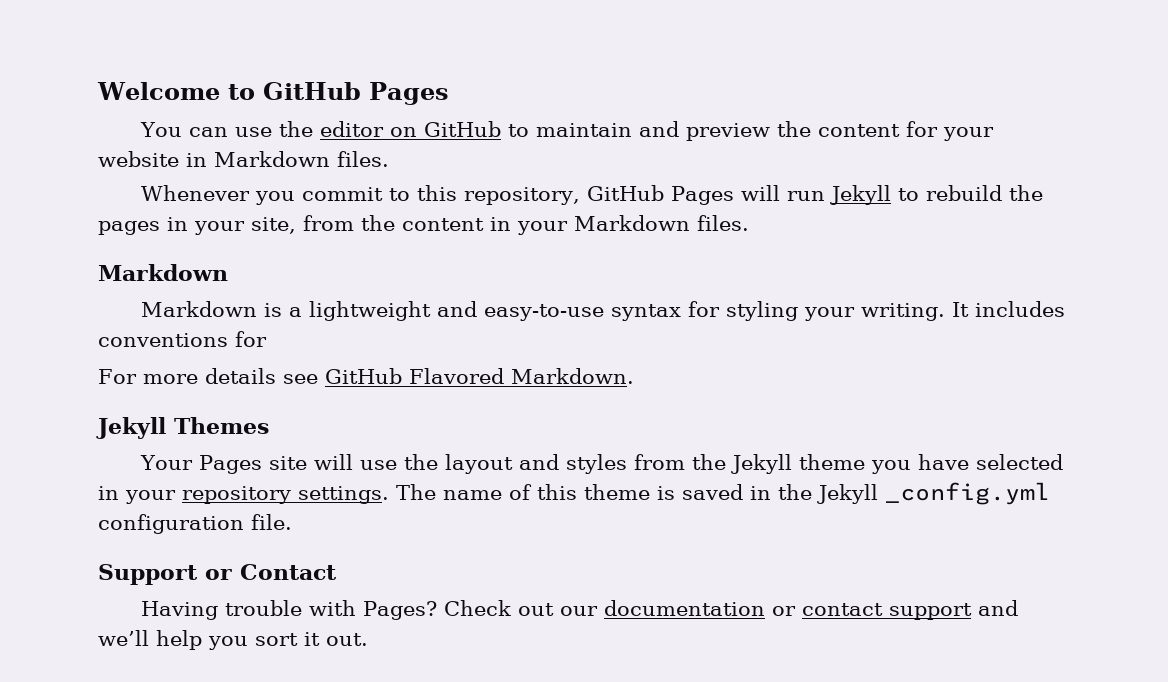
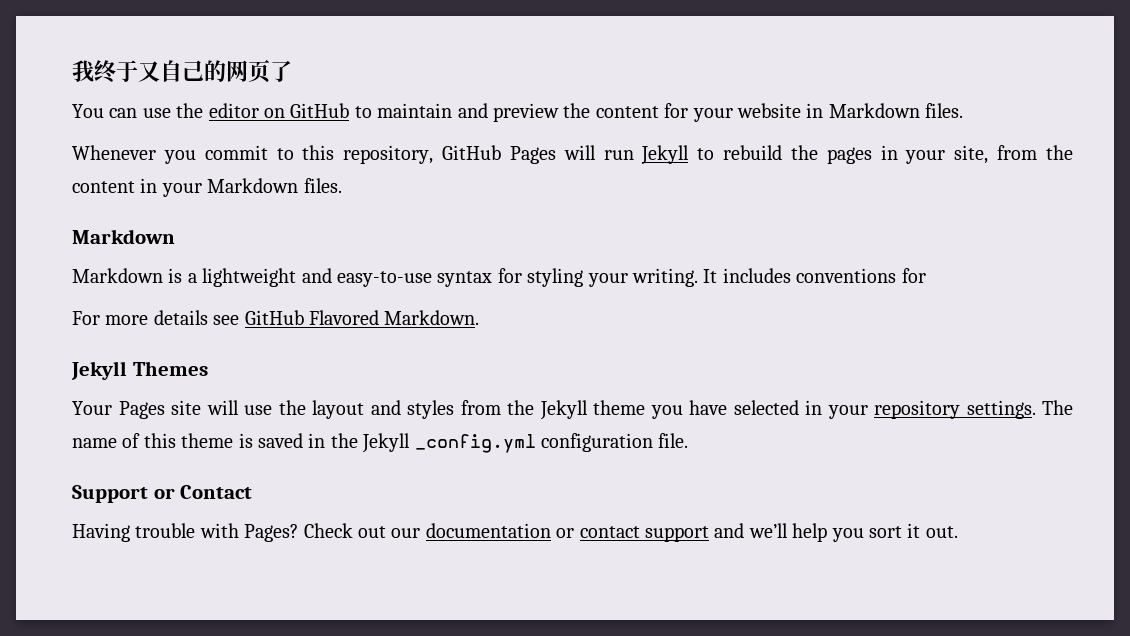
- Welcome to GitHub Pages
+ 我终于又自己的网页了

